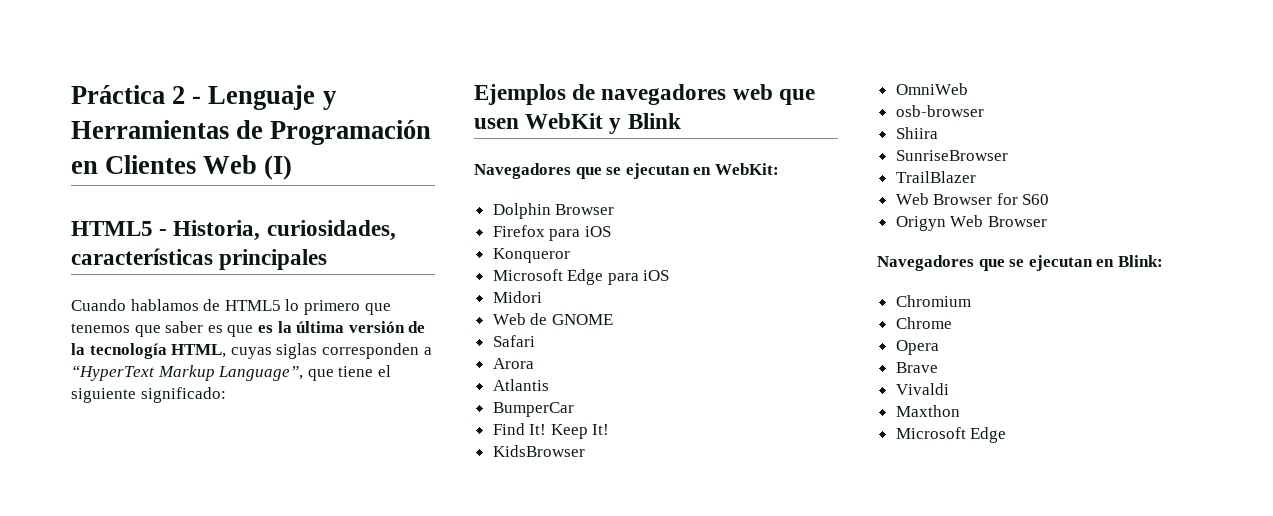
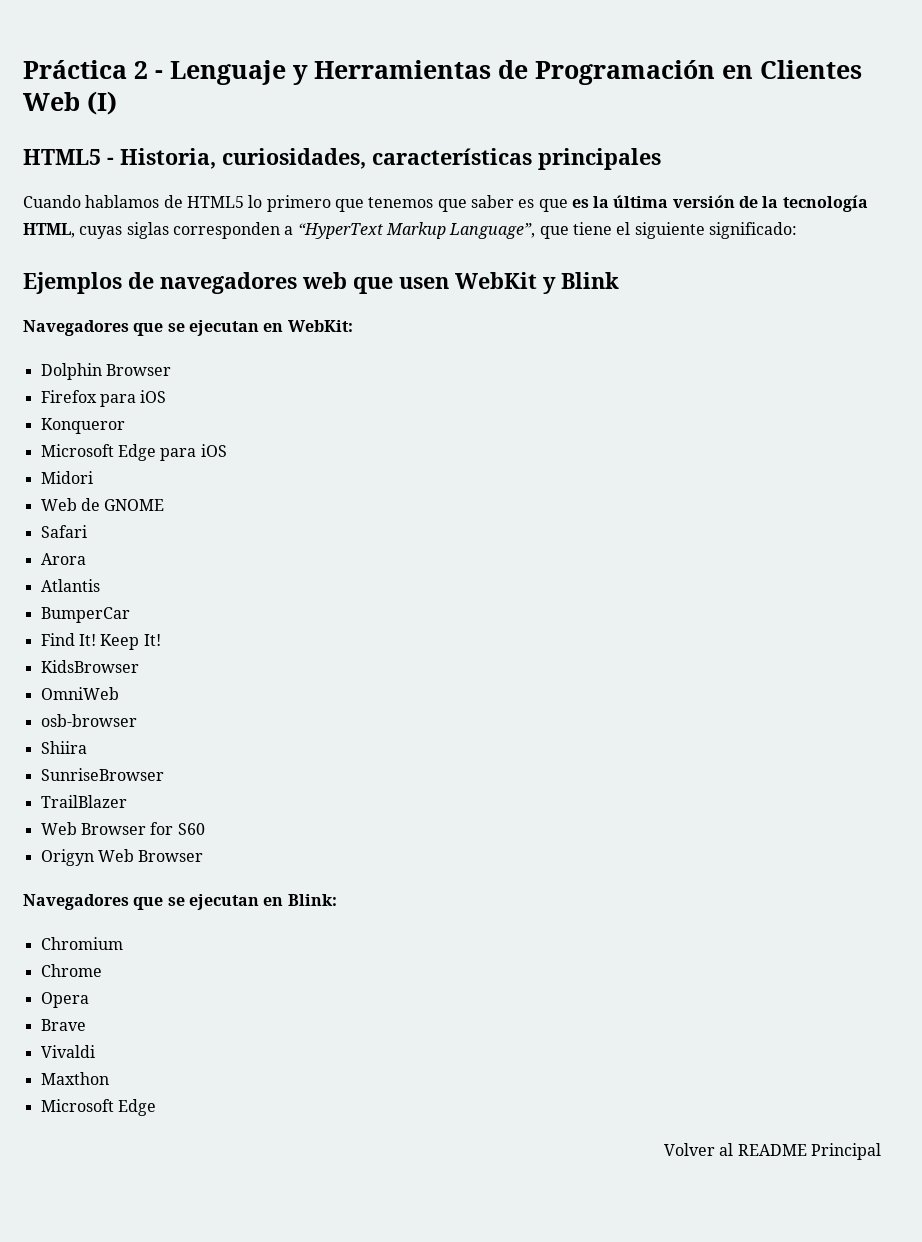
+ Volver al README Principal

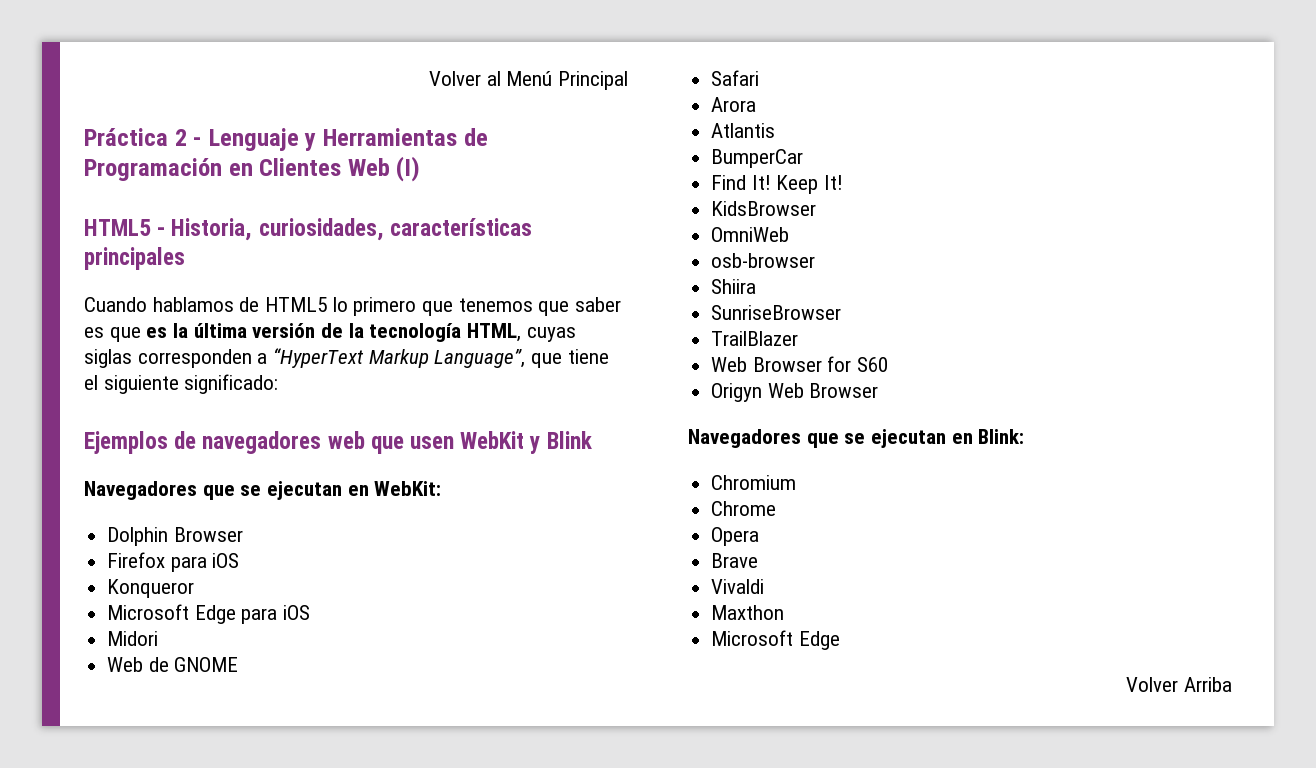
+ Volver al Menú Principal
- Volver al README Principal
+ Volver Arriba

